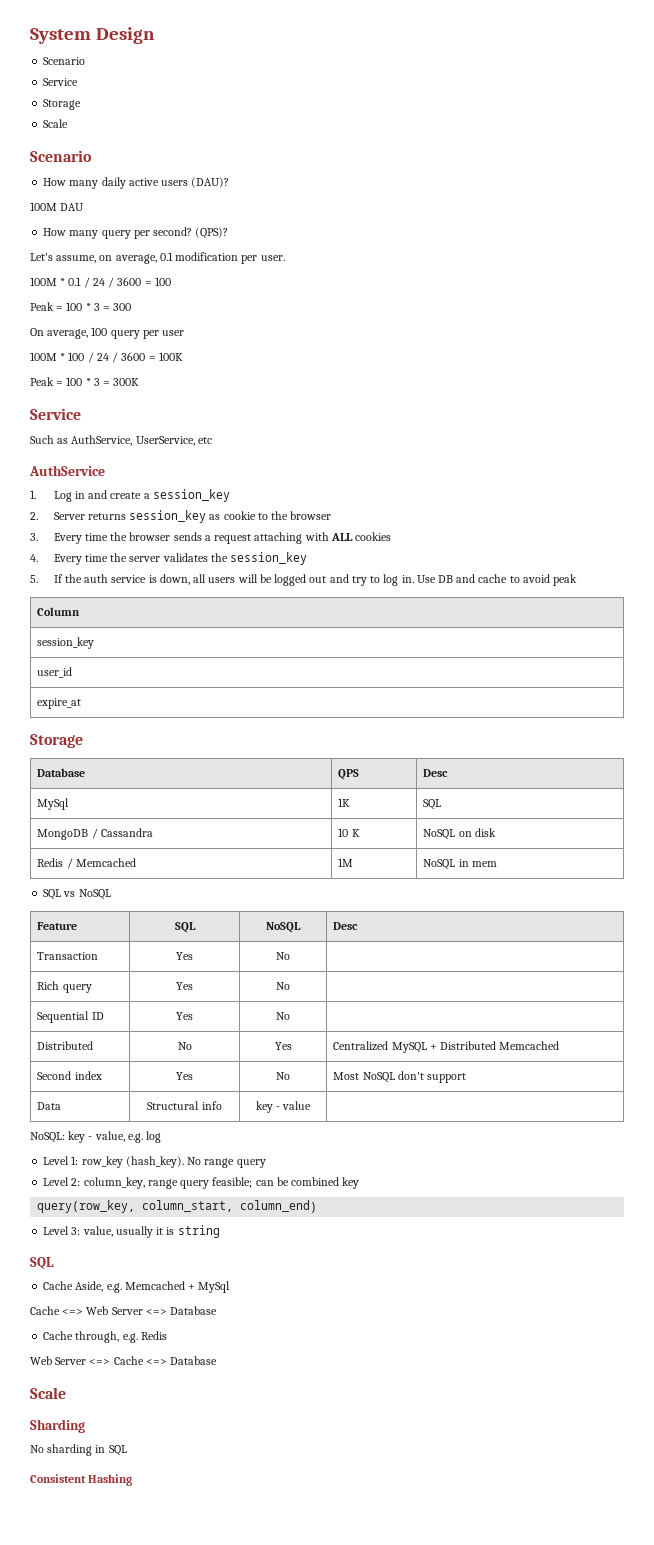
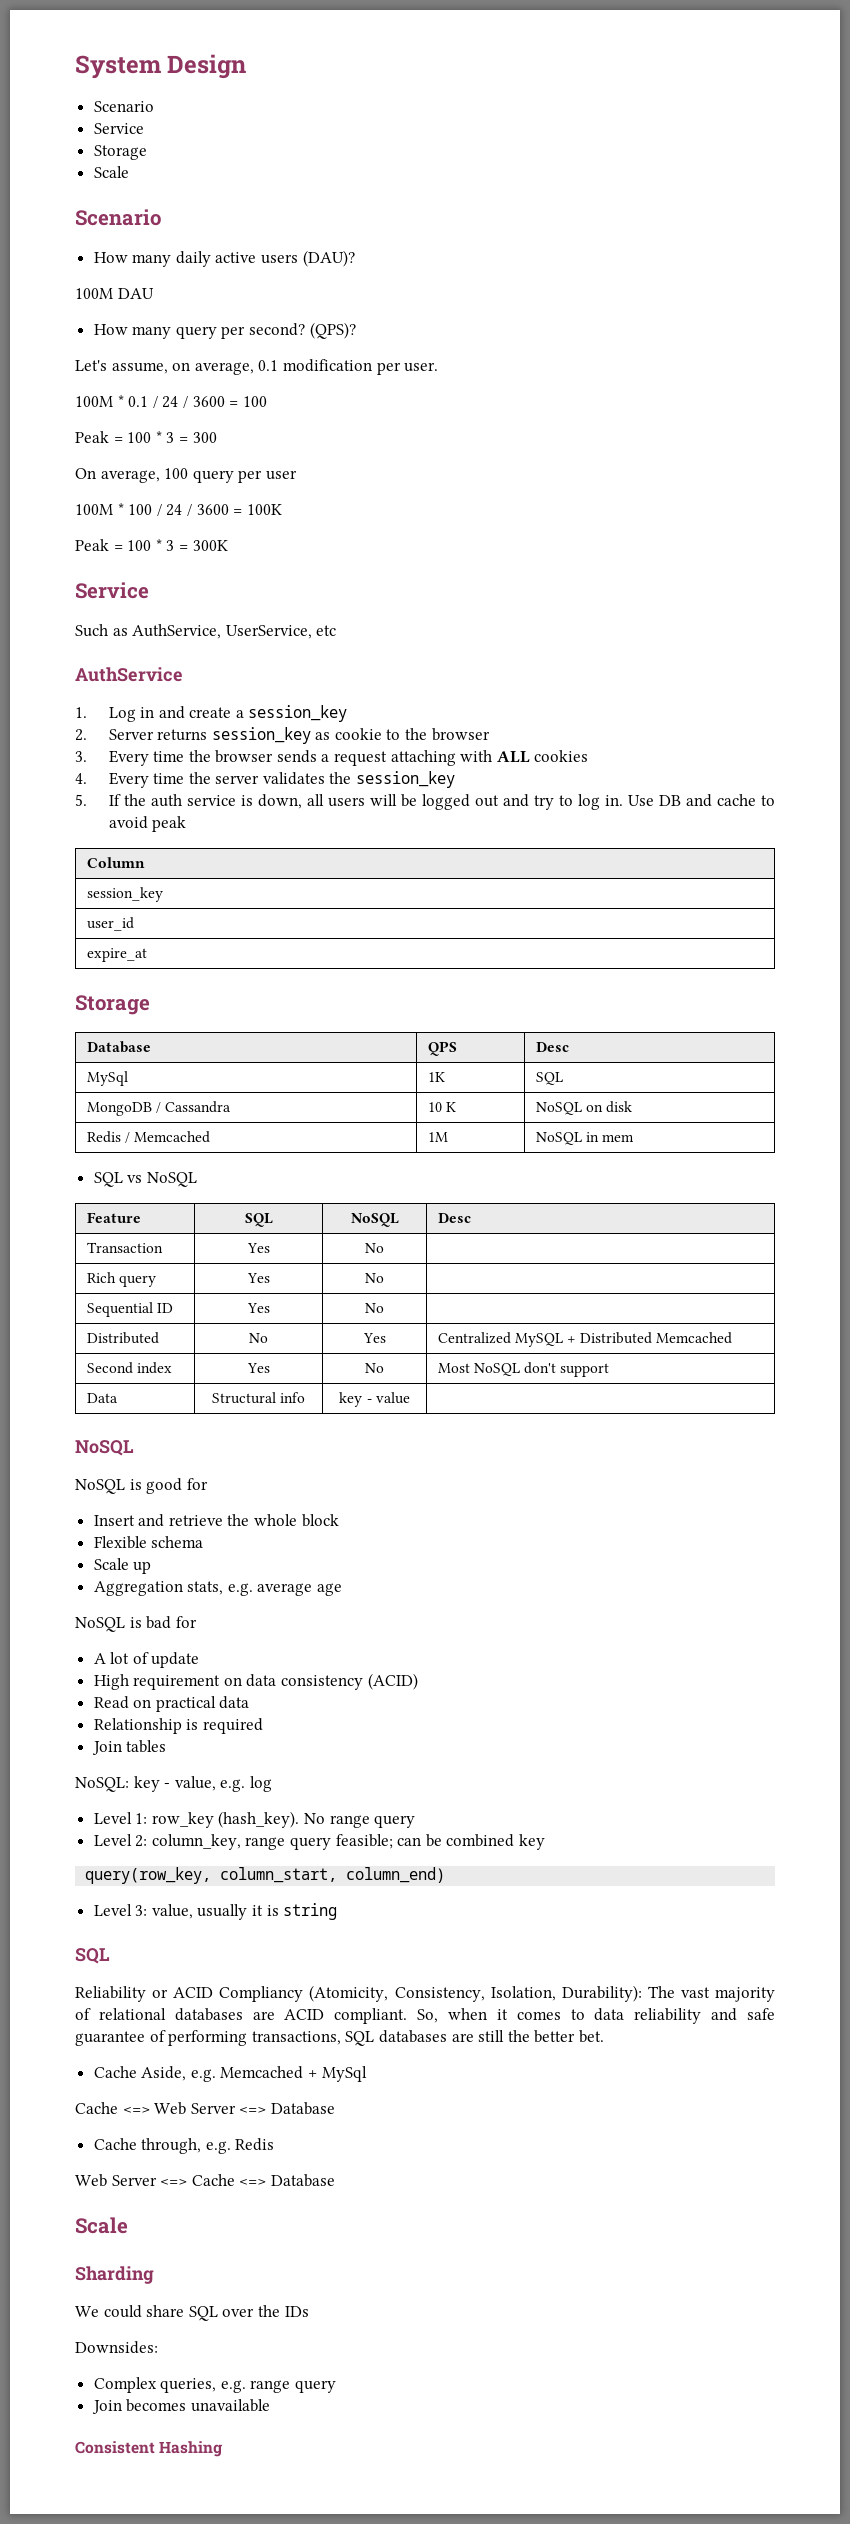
  Data | Structural info | key - value |
+ NoSQL
+ NoSQL is good for
+ Insert and retrieve the whole block
+ Flexible schema
+ Scale up
+ Aggregation stats, e.g. average age
+ NoSQL is bad for
+ A lot of update
+ High requirement on data consistency (ACID)
+ Read on practical data
+ Relationship is required
+ Join tables
+ Reliability or ACID Compliancy (Atomicity, Consistency, Isolation, Durability): The vast majority of relational databases are ACID compliant. So, when it comes to data reliability and safe guarantee of performing transactions, SQL databases are still the better bet.
- No sharding in SQL
+ We could share SQL over the IDs
+ Downsides:
+ Complex queries, e.g. range query
+ Join becomes unavailable

